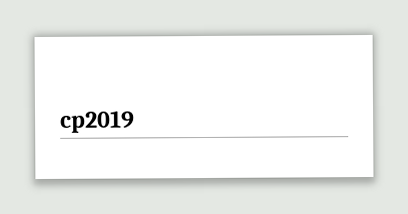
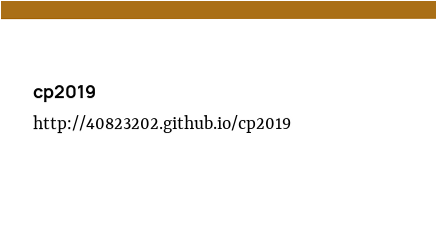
+ http://40823202.github.io/cp2019

